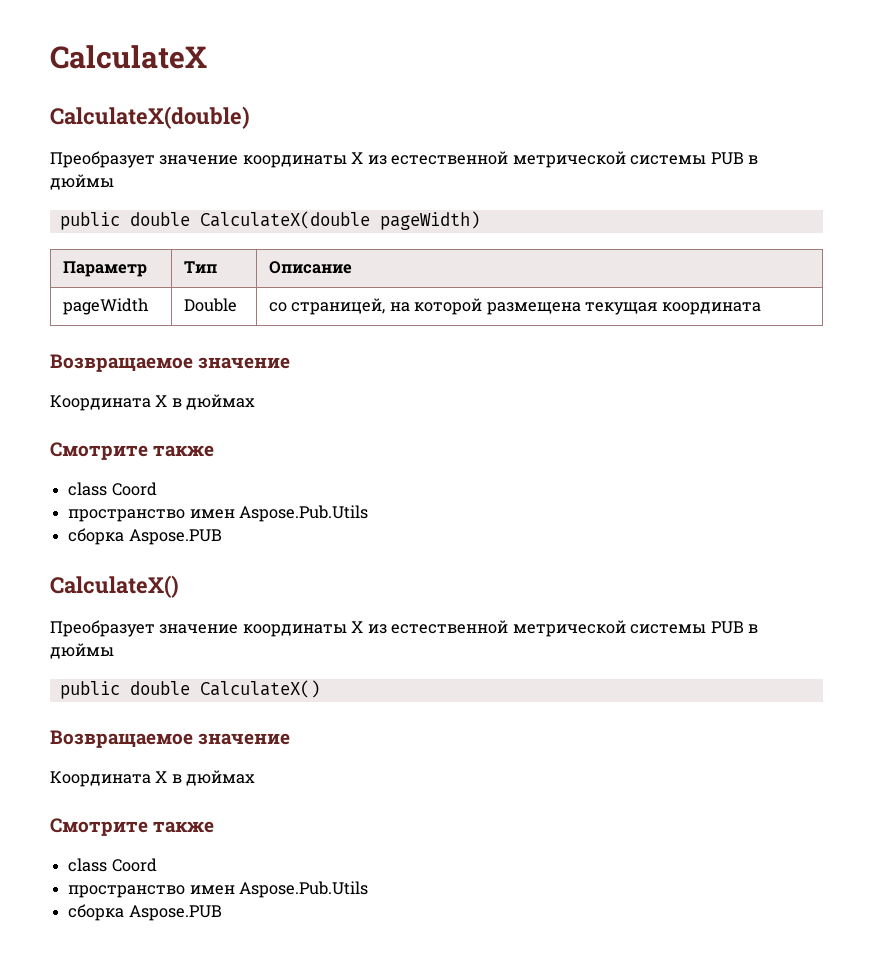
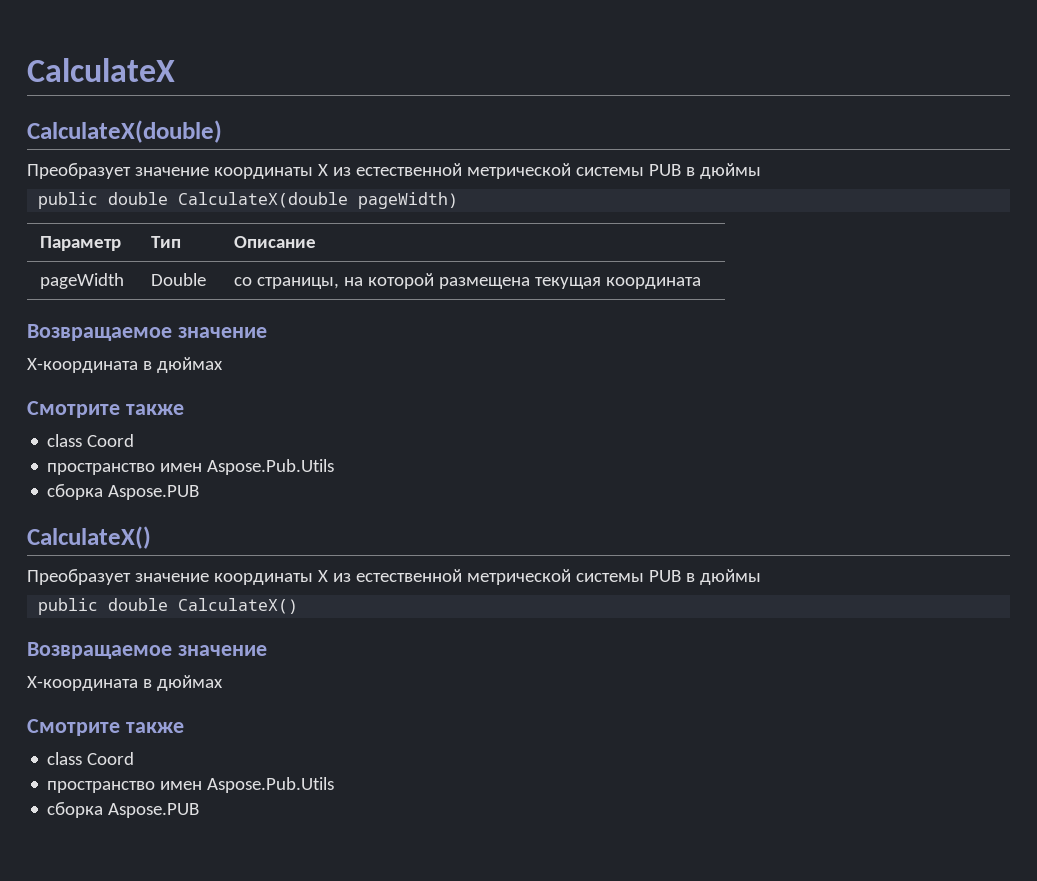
- pageWidth | Double | со страницей, на которой размещена текущая координата
+ pageWidth | Double | со страницы, на которой размещена текущая координата
  Возвращаемое значение
- Координата X в дюймах
+ X-координата в дюймах
  public double CalculateX()
  Возвращаемое значение
- Координата X в дюймах
+ X-координата в дюймах

